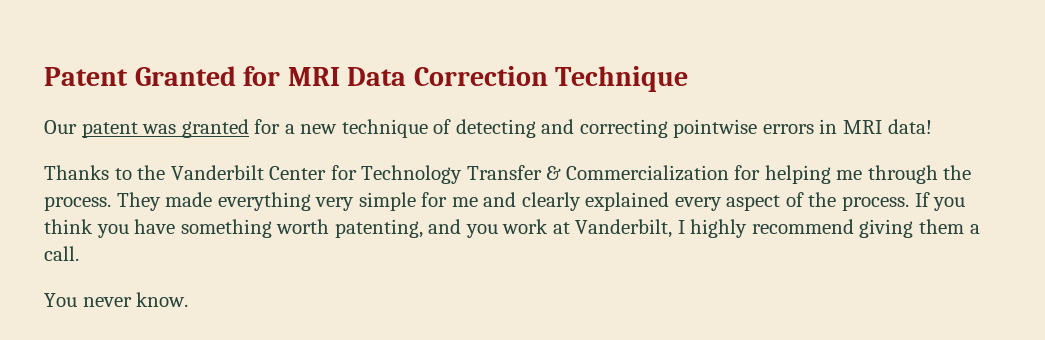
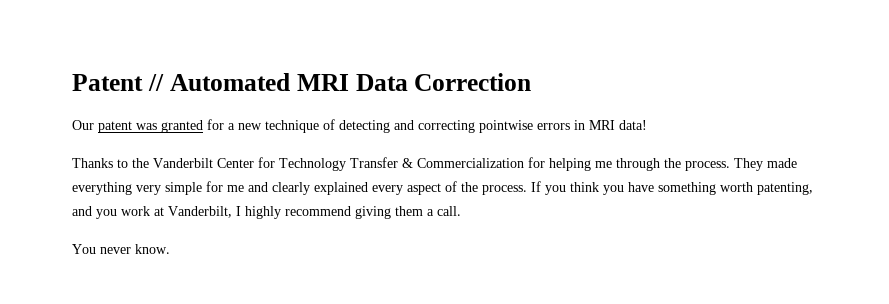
- Patent Granted for MRI Data Correction Technique
+ Patent // Automated MRI Data Correction

